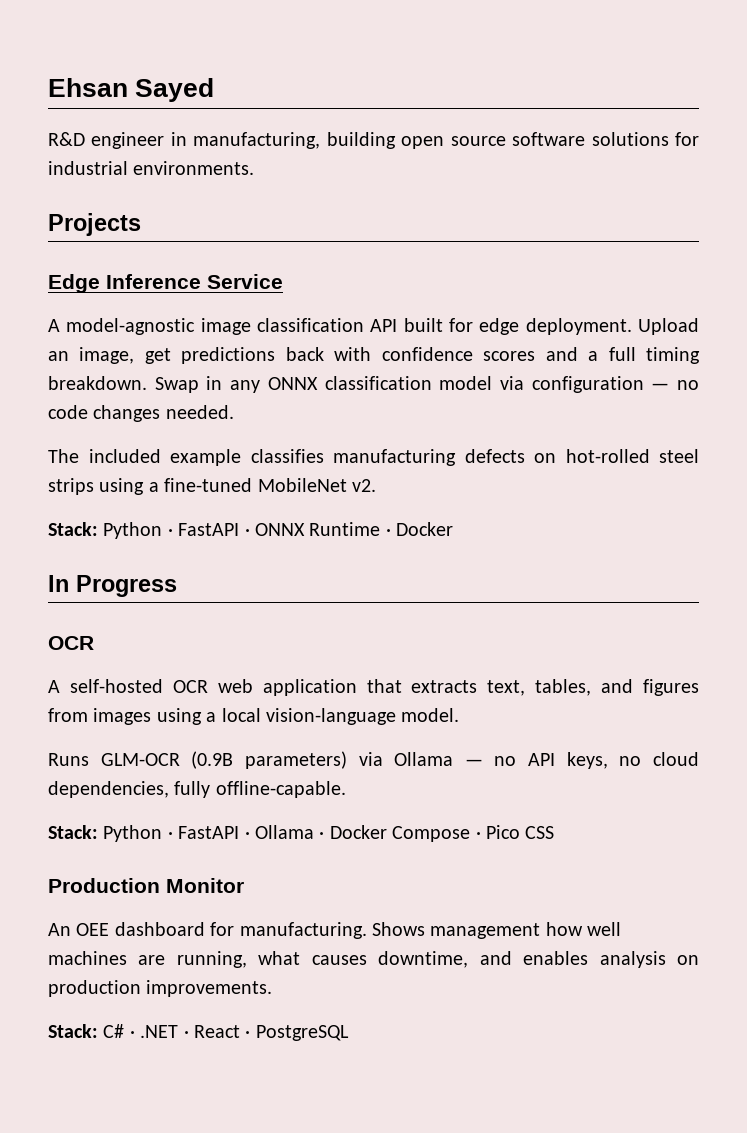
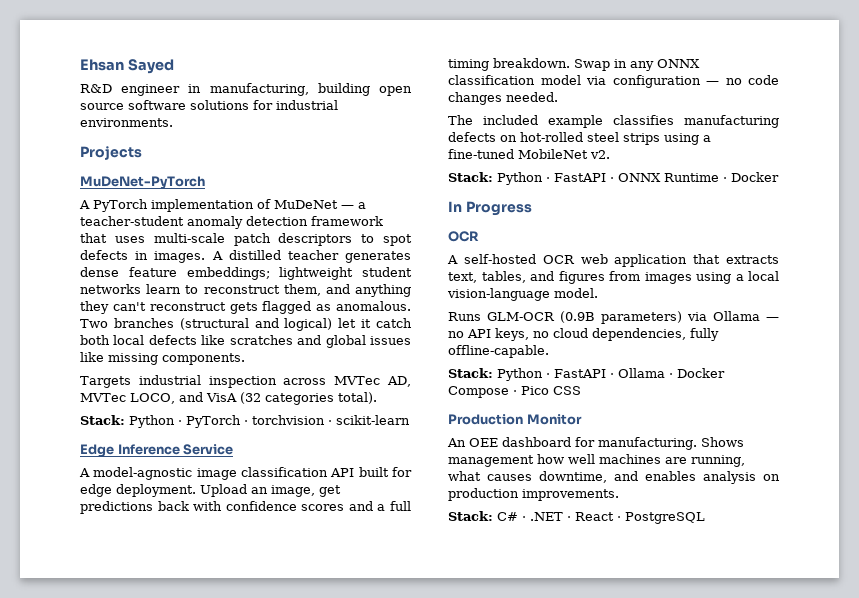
+ MuDeNet-PyTorch
+ A PyTorch implementation of MuDeNet — a teacher-student anomaly detection framework that uses multi-scale patch descriptors to spot defects in images. A distilled teacher generates dense feature embeddings; lightweight student networks learn to reconstruct them, and anything they can't reconstruct gets flagged as anomalous. Two branches (structural and logical) let it catch both local defects like scratches and global issues like missing components.
+ Targets industrial inspection across MVTec AD, MVTec LOCO, and VisA (32 categories total).
+ Stack: Python · PyTorch · torchvision · scikit-learn

